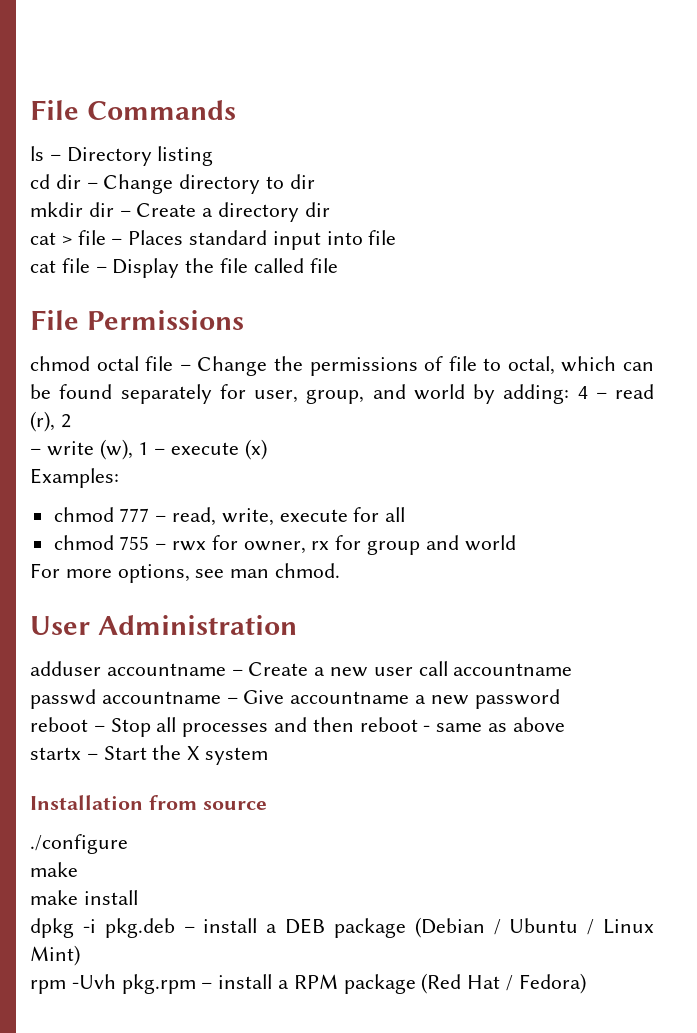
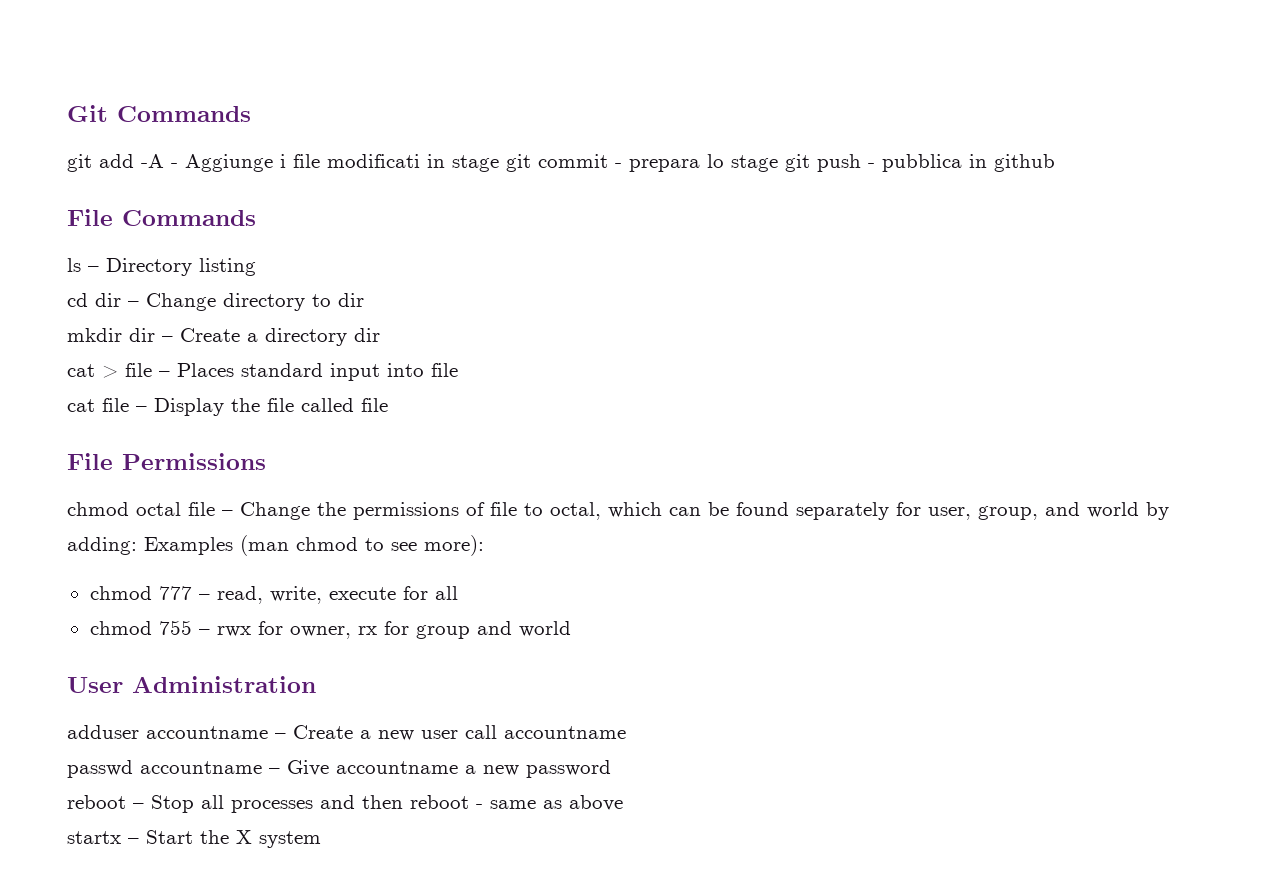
+ Git Commands
+ git add -A - Aggiunge i file modificati in stage git commit - prepara lo stage git push - pubblica in github
- chmod octal file – Change the permissions of file to octal, which can be found separately for user, group, and world by adding: 4 – read (r), 2
- – write (w), 1 – execute (x)
- Examples:
+ chmod octal file – Change the permissions of file to octal, which can be found separately for user, group, and world by adding: Examples (man chmod to see more):
- For more options, see man chmod.
- Installation from source
- ./configure
- make
- make install
- dpkg -i pkg.deb – install a DEB package (Debian / Ubuntu / Linux Mint)
- rpm -Uvh pkg.rpm – install a RPM package (Red Hat / Fedora)

